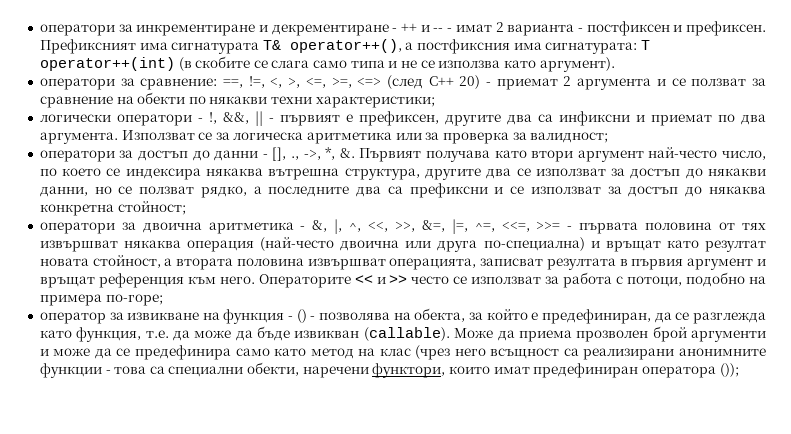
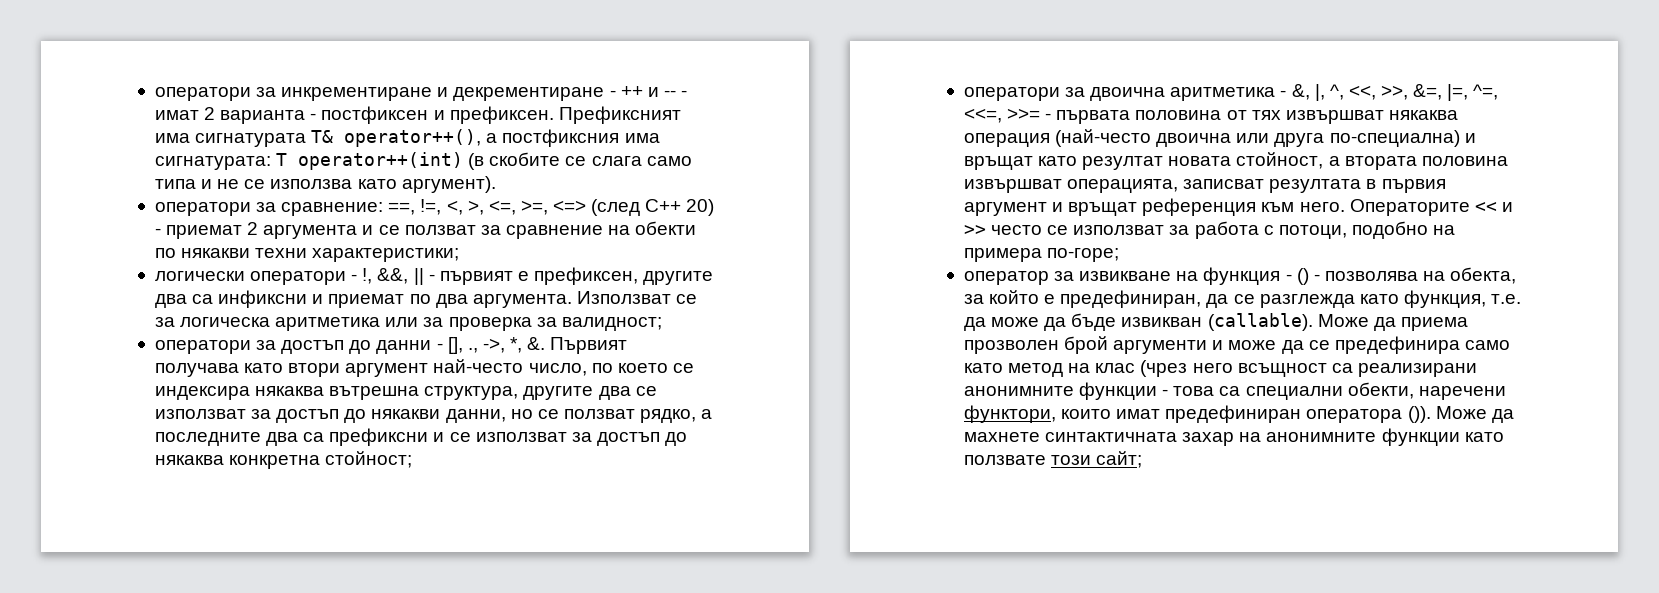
- Може да приема прозволен брой аргументи и може дa се предефинира само като метод на клас (чрез него всъщност са реализирани анонимните функции - това са специални обекти, наречени функтори, които имат предефиниран оператора ());
+ Може да приема прозволен брой аргументи и може дa се предефинира само като метод на клас (чрез него всъщност са реализирани анонимните функции - това са специални обекти, наречени функтори, които имат предефиниран оператора ()). Може да махнете синтактичната захар на анонимните функции като ползвате този сайт;

